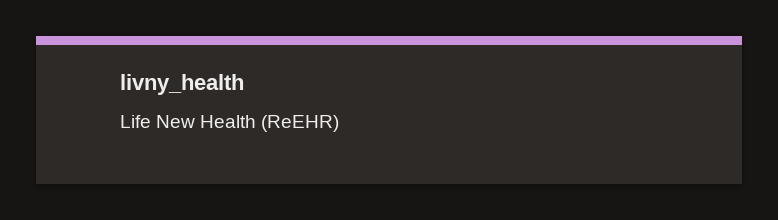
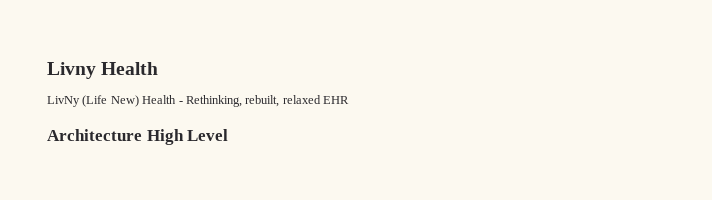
- livny_health
- Life New Health (ReEHR)
+ Livny Health
+ LivNy (Life New) Health - Rethinking, rebuilt, relaxed EHR
+ Architecture High Level

